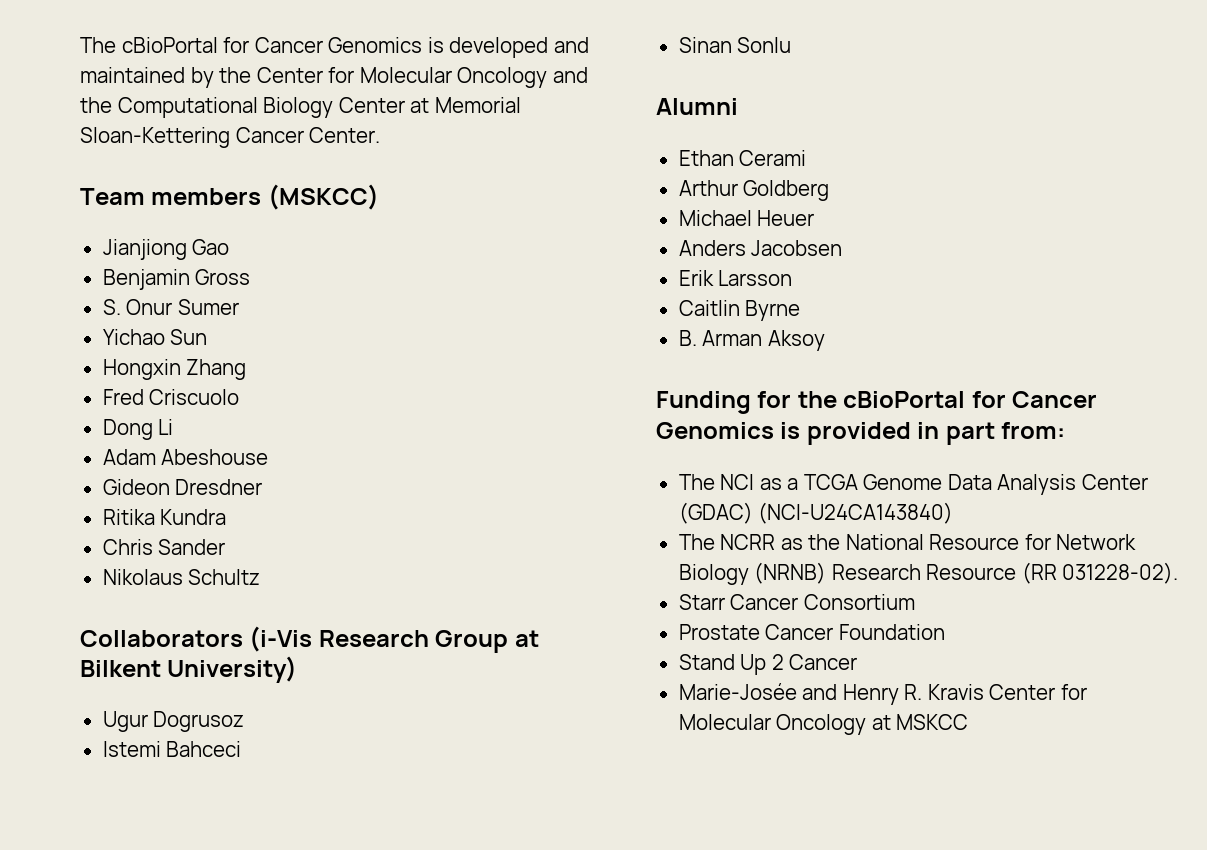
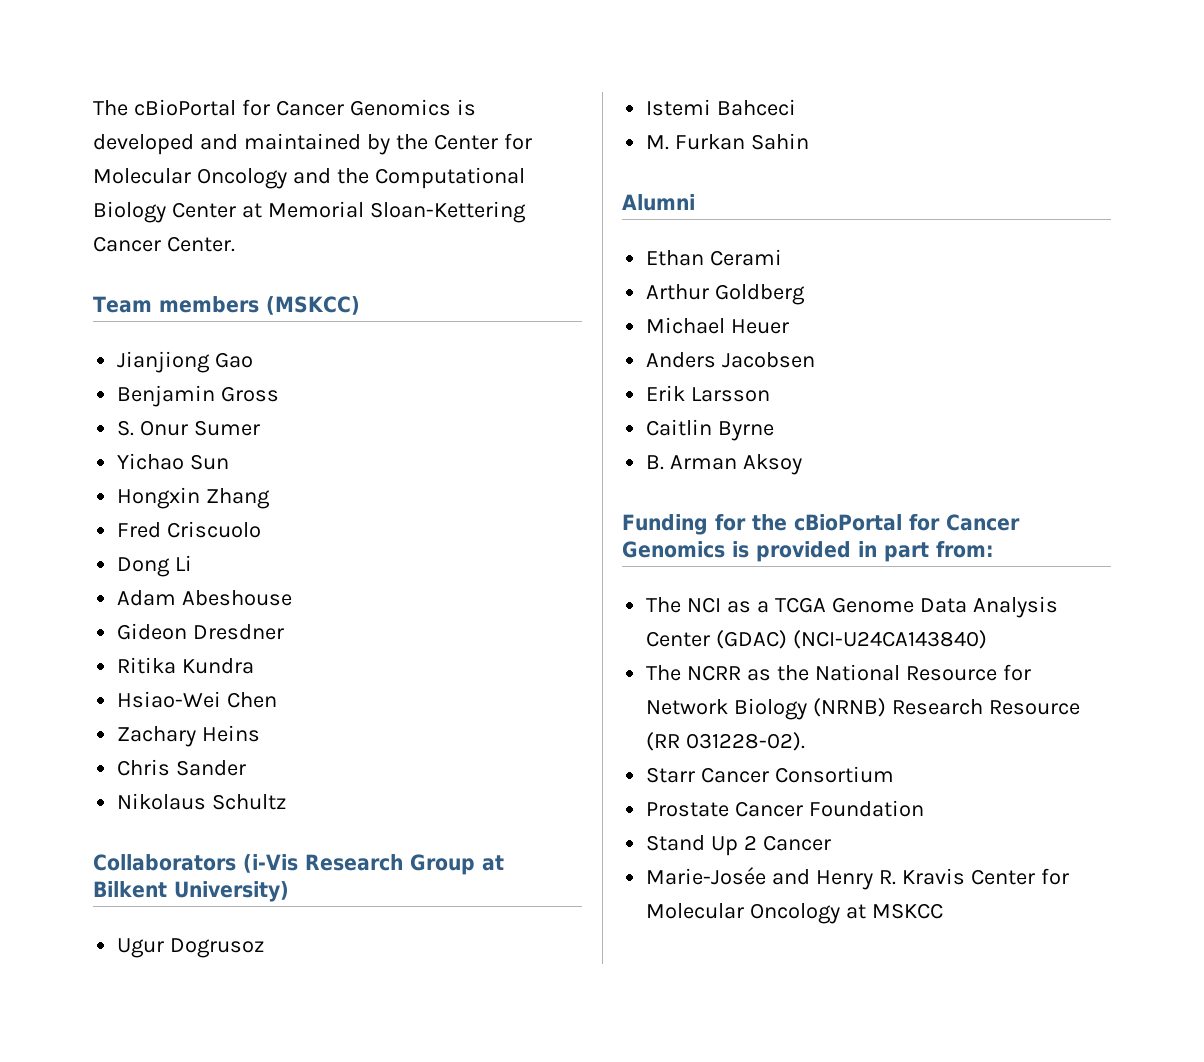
+ Hsiao-Wei Chen
+ Zachary Heins
- Sinan Sonlu
+ M. Furkan Sahin

